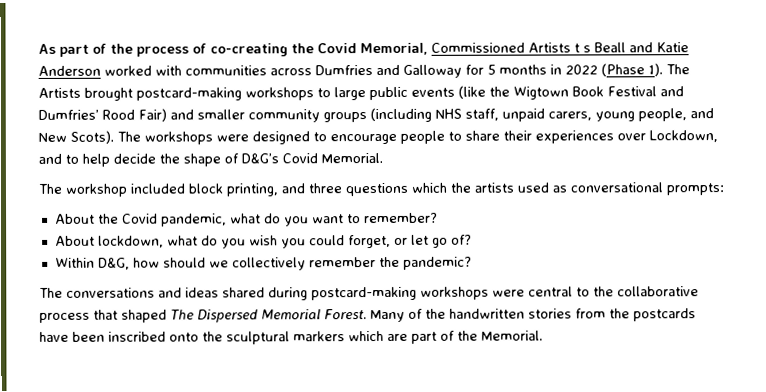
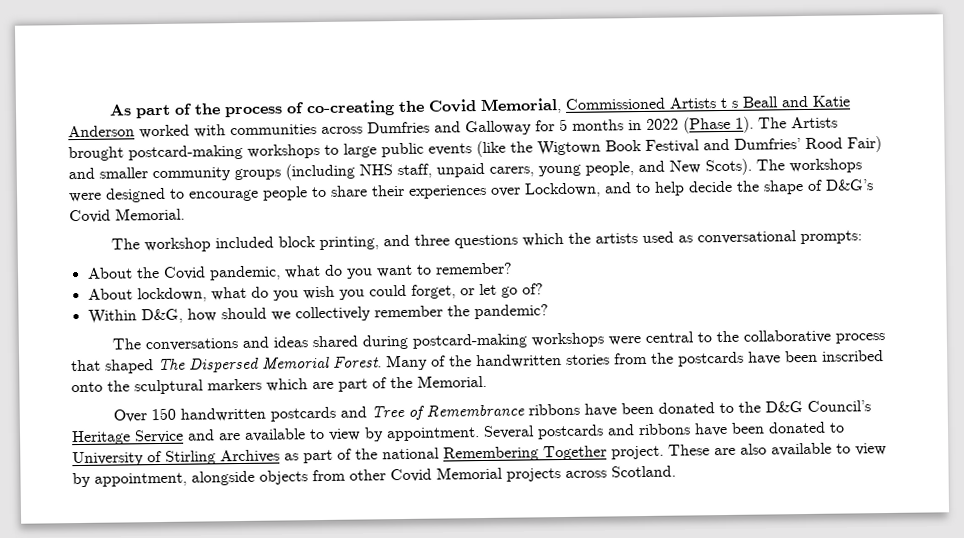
+ Over 150 handwritten postcards and Tree of Remembrance ribbons have been donated to the D&G Council’s Heritage Service and are available to view by appointment. Several postcards and ribbons have been donated to University of Stirling Archives as part of the national Remembering Together project. These are also available to view by appointment, alongside objects from other Covid Memorial projects across Scotland.

